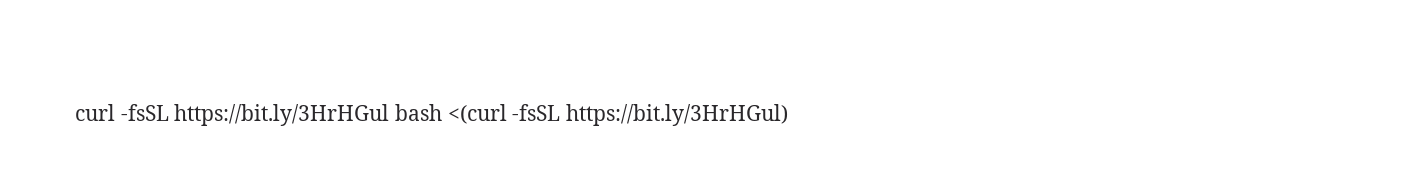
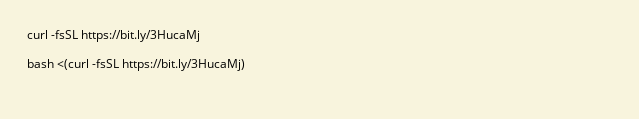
- curl -fsSL https://bit.ly/3HrHGul bash <(curl -fsSL https://bit.ly/3HrHGul)
+ curl -fsSL https://bit.ly/3HucaMj
+ bash <(curl -fsSL https://bit.ly/3HucaMj)

